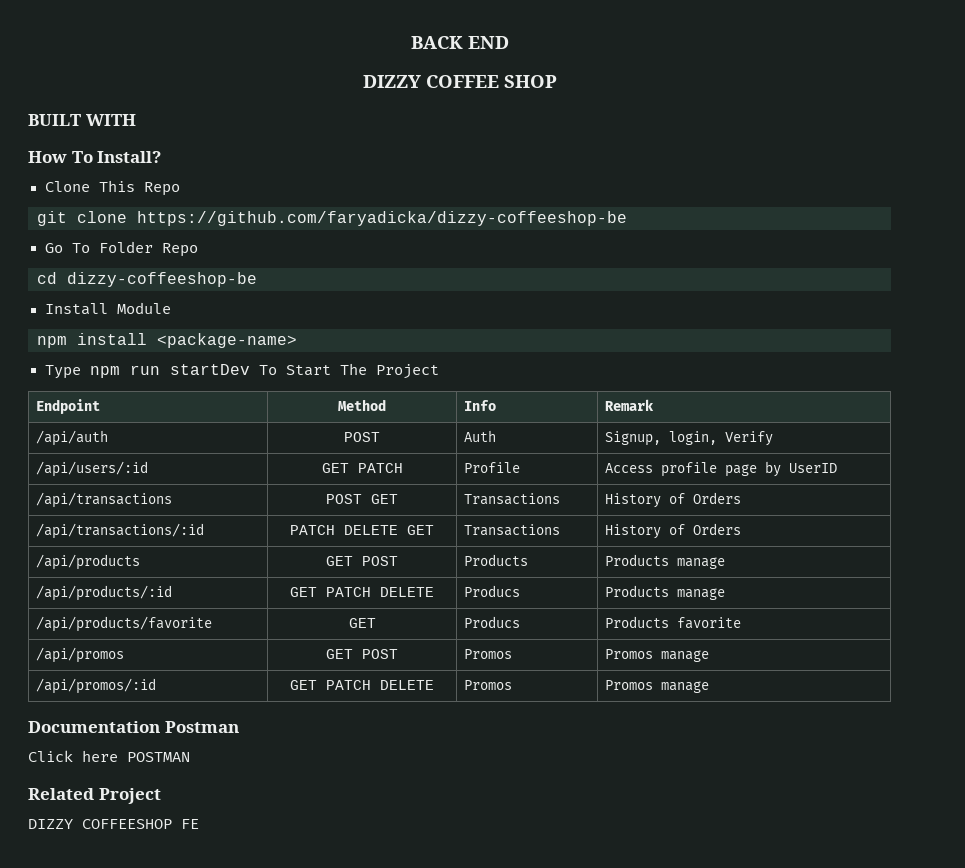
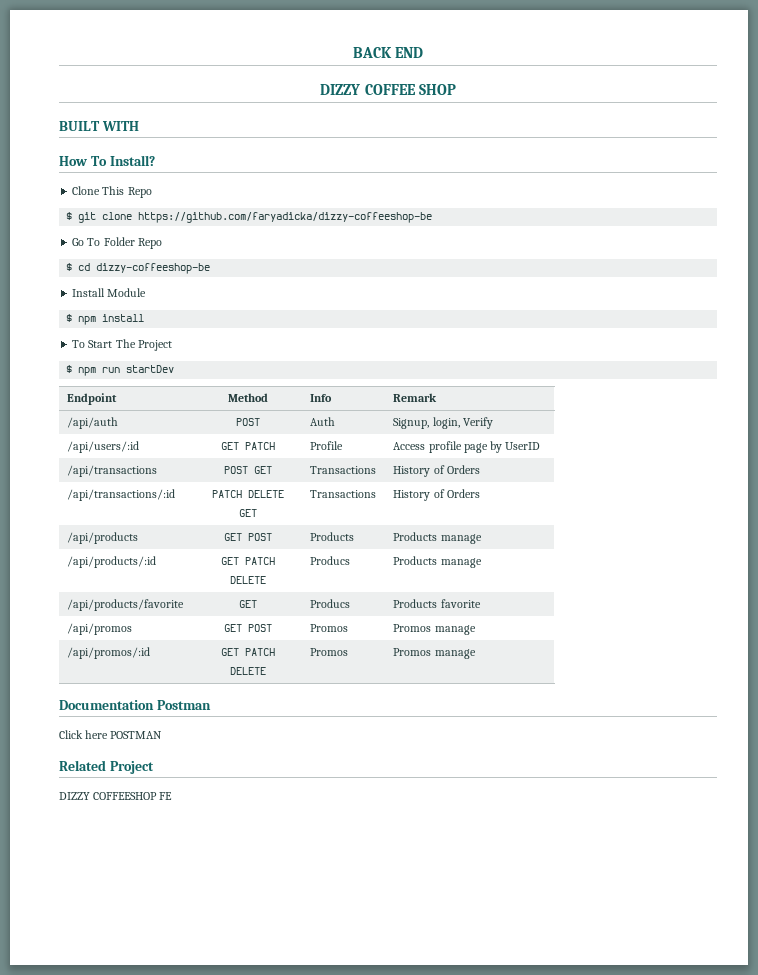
- git clone https://github.com/faryadicka/dizzy-coffeeshop-be
+ $ git clone https://github.com/faryadicka/dizzy-coffeeshop-be
- cd dizzy-coffeeshop-be
+ $ cd dizzy-coffeeshop-be
- npm install <package-name>
- Type npm run startDev To Start The Project
+ $ npm install
+ To Start The Project
+ $ npm run startDev

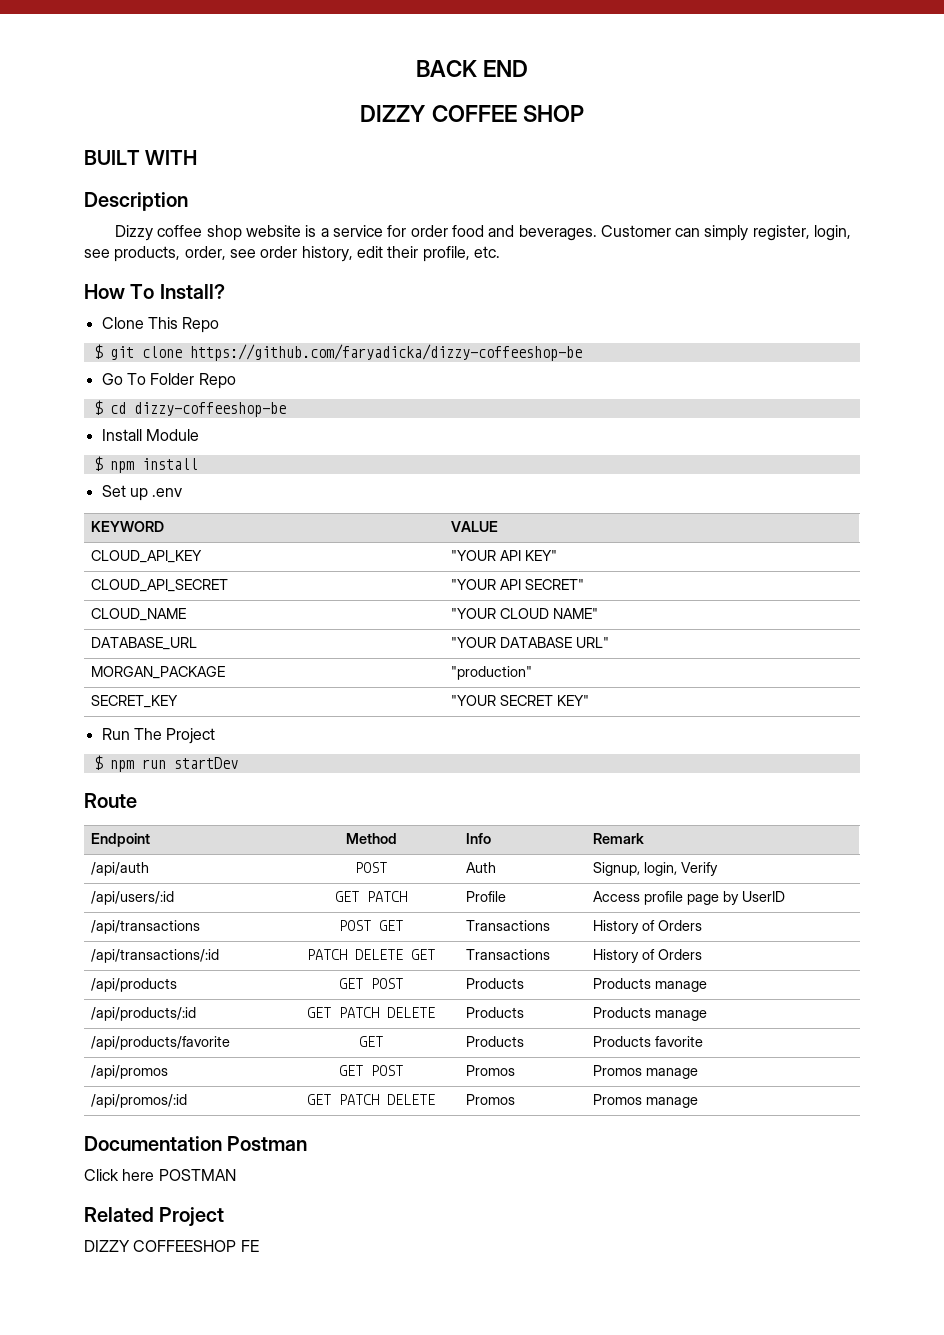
+ Description
+ Dizzy coffee shop website is a service for order food and beverages. Customer can simply register, login, see products, order, see order history, edit their profile, etc.
- To Start The Project
+ Set up .env
+ KEYWORD | VALUE
+ CLOUD_API_KEY | "YOUR API KEY"
+ CLOUD_API_SECRET | "YOUR API SECRET"
+ CLOUD_NAME | "YOUR CLOUD NAME"
+ DATABASE_URL | "YOUR DATABASE URL"
+ MORGAN_PACKAGE | "production"
+ SECRET_KEY | "YOUR SECRET KEY"
+ Run The Project
+ Route
- /api/products/:id | GET PATCH DELETE | Producs | Products manage
+ /api/products/:id | GET PATCH DELETE | Products | Products manage
- /api/products/favorite | GET | Producs | Products favorite
+ /api/products/favorite | GET | Products | Products favorite

